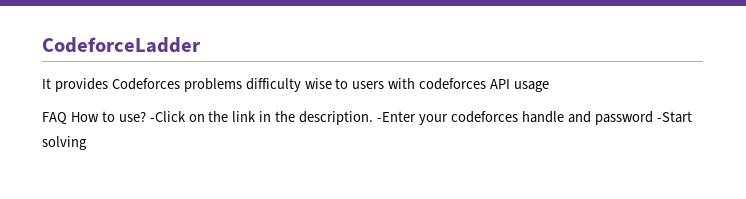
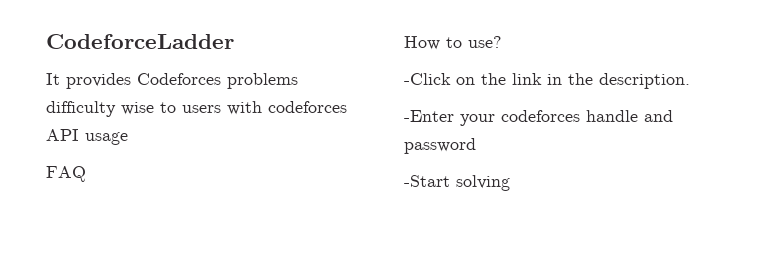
- FAQ How to use? -Click on the link in the description. -Enter your codeforces handle and password -Start solving
+ FAQ
+ How to use?
+ -Click on the link in the description.
+ -Enter your codeforces handle and password
+ -Start solving

